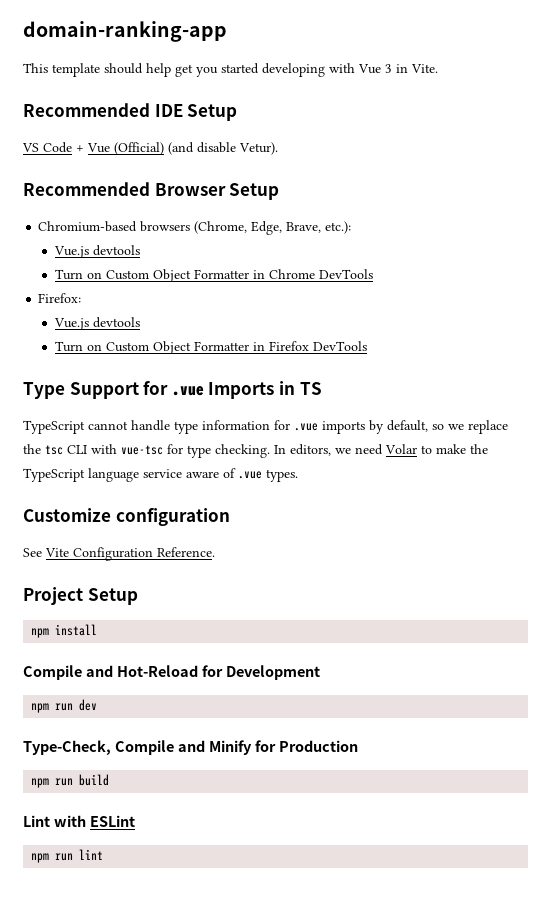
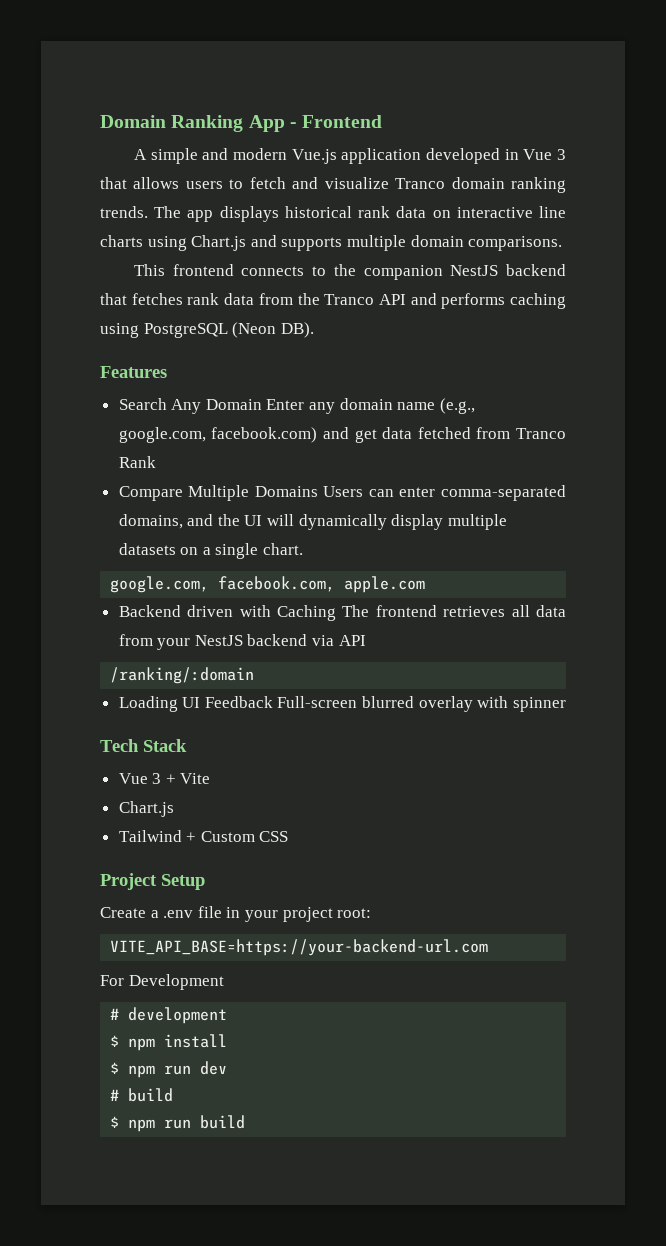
- domain-ranking-app
- This template should help get you started developing with Vue 3 in Vite.
- Recommended IDE Setup
- VS Code + Vue (Official) (and disable Vetur).
- Recommended Browser Setup
- Chromium-based browsers (Chrome, Edge, Brave, etc.):
- Vue.js devtools
- Turn on Custom Object Formatter in Chrome DevTools
- Firefox:
- Vue.js devtools
- Turn on Custom Object Formatter in Firefox DevTools
- Type Support for .vue Imports in TS
- TypeScript cannot handle type information for .vue imports by default, so we replace the tsc CLI with vue-tsc for type checking. In editors, we need Volar to make the TypeScript language service aware of .vue types.
- Customize configuration
- See Vite Configuration Reference.
+ Domain Ranking App - Frontend
+ A simple and modern Vue.js application developed in Vue 3 that allows users to fetch and visualize Tranco domain ranking trends. The app displays historical rank data on interactive line charts using Chart.js and supports multiple domain comparisons.
+ This frontend connects to the companion NestJS backend that fetches rank data from the Tranco API and performs caching using PostgreSQL (Neon DB).
+ Features
+ Search Any Domain Enter any domain name (e.g., google.com, facebook.com) and get data fetched from Tranco Rank
+ Compare Multiple Domains Users can enter comma-separated domains, and the UI will dynamically display multiple datasets on a single chart.
+ google.com, facebook.com, apple.com
+ Backend driven with Caching The frontend retrieves all data from your NestJS backend via API
+ /ranking/:domain
+ Loading UI Feedback Full-screen blurred overlay with spinner
+ Tech Stack
+ Vue 3 + Vite
+ Chart.js
+ Tailwind + Custom CSS
  Project Setup
- npm install
- Compile and Hot-Reload for Development
- npm run dev
- Type-Check, Compile and Minify for Production
- npm run build
- Lint with ESLint
- npm run lint
+ Create a .env file in your project root:
+ VITE_API_BASE=https://your-backend-url.com
+ For Development
+ # development
+ $ npm install
+ $ npm run dev
+ # build
+ $ npm run build

